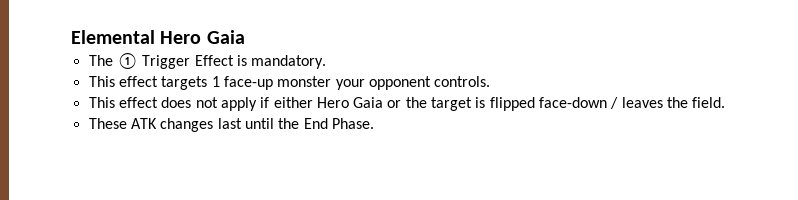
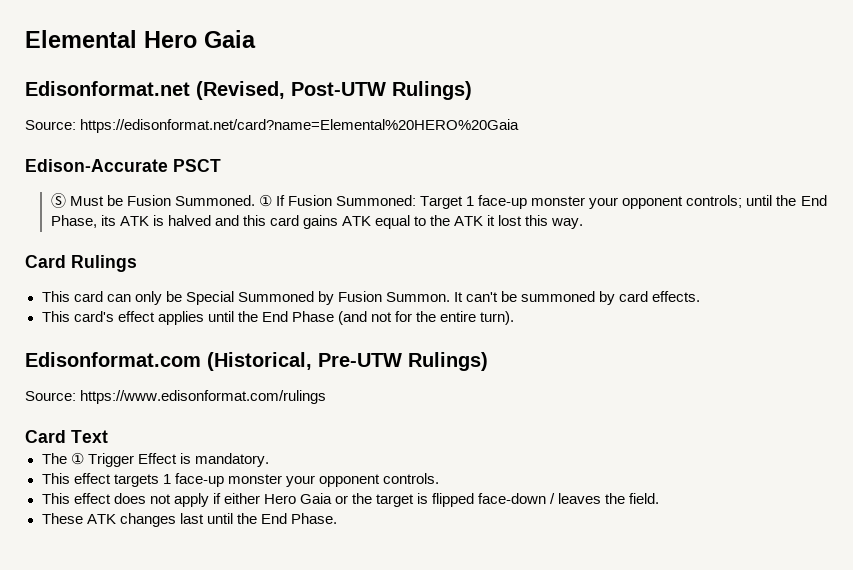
+ Edisonformat.net (Revised, Post-UTW Rulings)
+ Source: https://edisonformat.net/card?name=Elemental%20HERO%20Gaia
+ Edison-Accurate PSCT
+ Ⓢ Must be Fusion Summoned. ① If Fusion Summoned: Target 1 face-up monster your opponent controls; until the End Phase, its ATK is halved and this card gains ATK equal to the ATK it lost this way.
+ Card Rulings
+ This card can only be Special Summoned by Fusion Summon. It can't be summoned by card effects.
+ This card's effect applies until the End Phase (and not for the entire turn).
+ Edisonformat.com (Historical, Pre-UTW Rulings)
+ Source: https://www.edisonformat.com/rulings
+ Card Text

